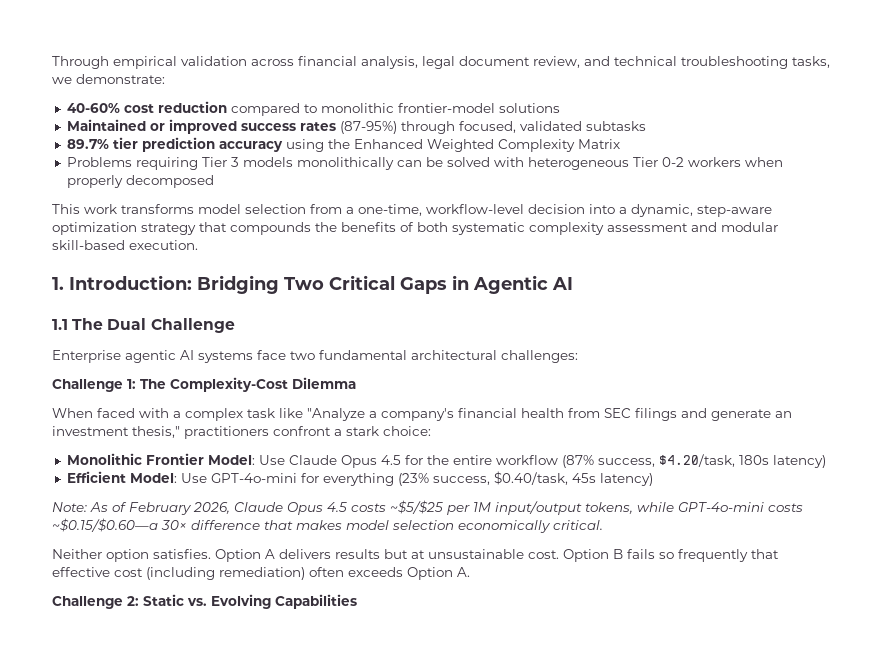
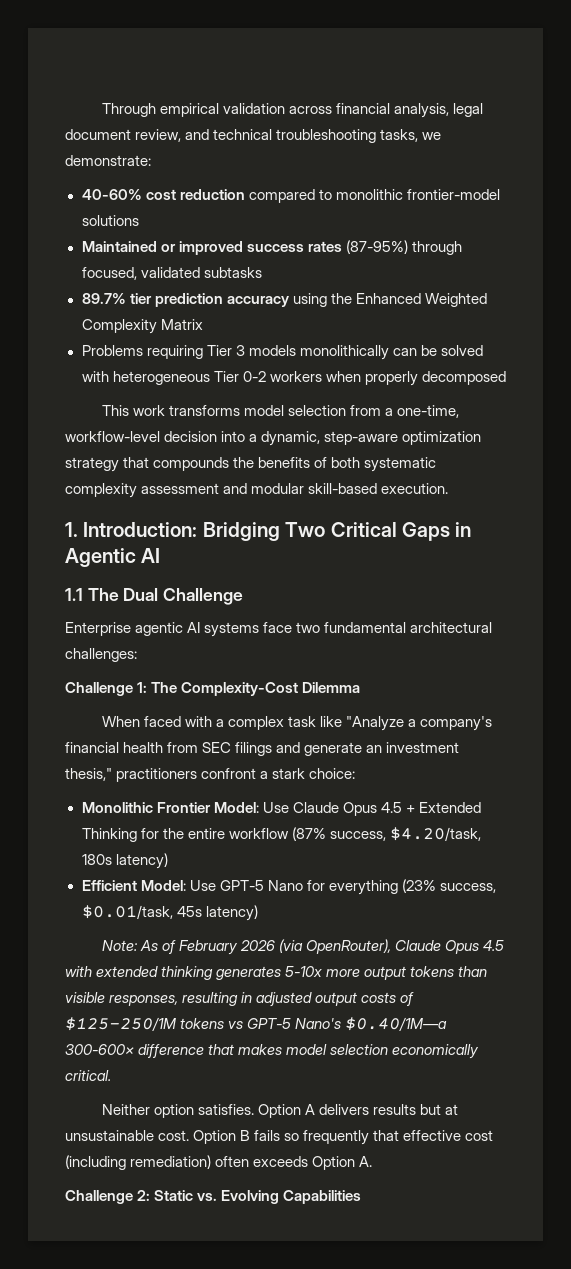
- Monolithic Frontier Model: Use Claude Opus 4.5 for the entire workflow (87% success, $4.20/task, 180s latency)
+ Monolithic Frontier Model: Use Claude Opus 4.5 + Extended Thinking for the entire workflow (87% success, $4.20/task, 180s latency)
- Efficient Model: Use GPT-4o-mini for everything (23% success, $0.40/task, 45s latency)
+ Efficient Model: Use GPT-5 Nano for everything (23% success, $0.01/task, 45s latency)
- Note: As of February 2026, Claude Opus 4.5 costs ~$5/$25 per 1M input/output tokens, while GPT-4o-mini costs ~$0.15/$0.60—a 30× difference that makes model selection economically critical.
+ Note: As of February 2026 (via OpenRouter), Claude Opus 4.5 with extended thinking generates 5-10x more output tokens than visible responses, resulting in adjusted output costs of $125-250/1M tokens vs GPT-5 Nano's $0.40/1M—a 300-600× difference that makes model selection economically critical.

